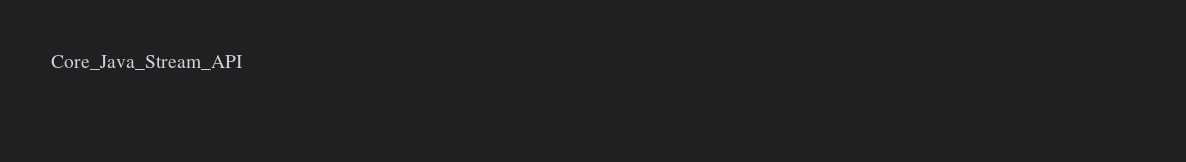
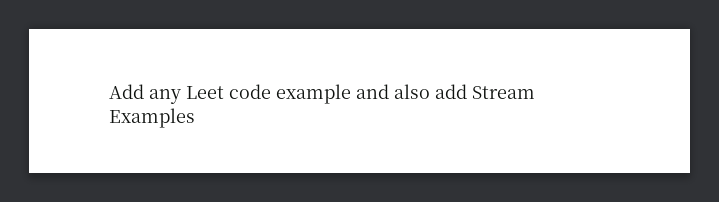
- Core_Java_Stream_API
+ Add any Leet code example and also add Stream Examples

